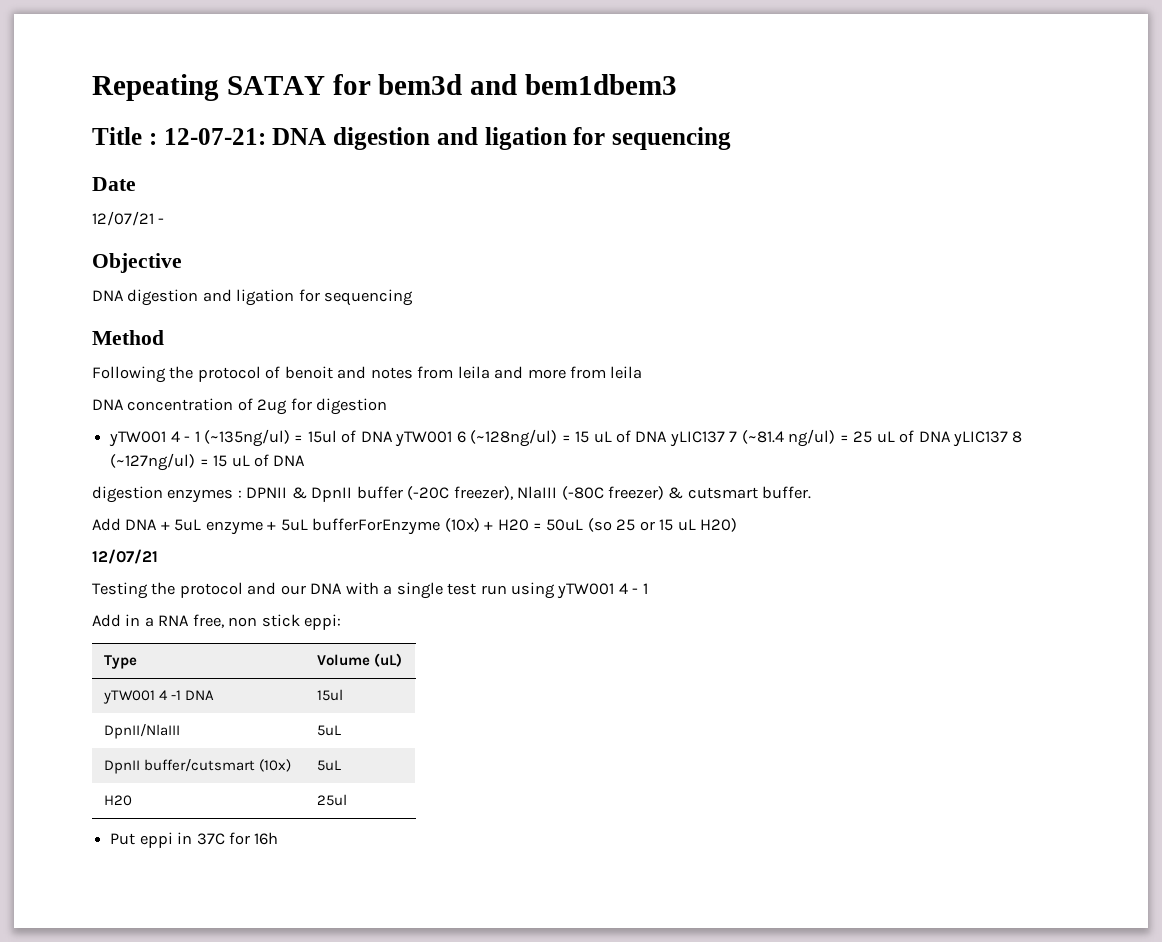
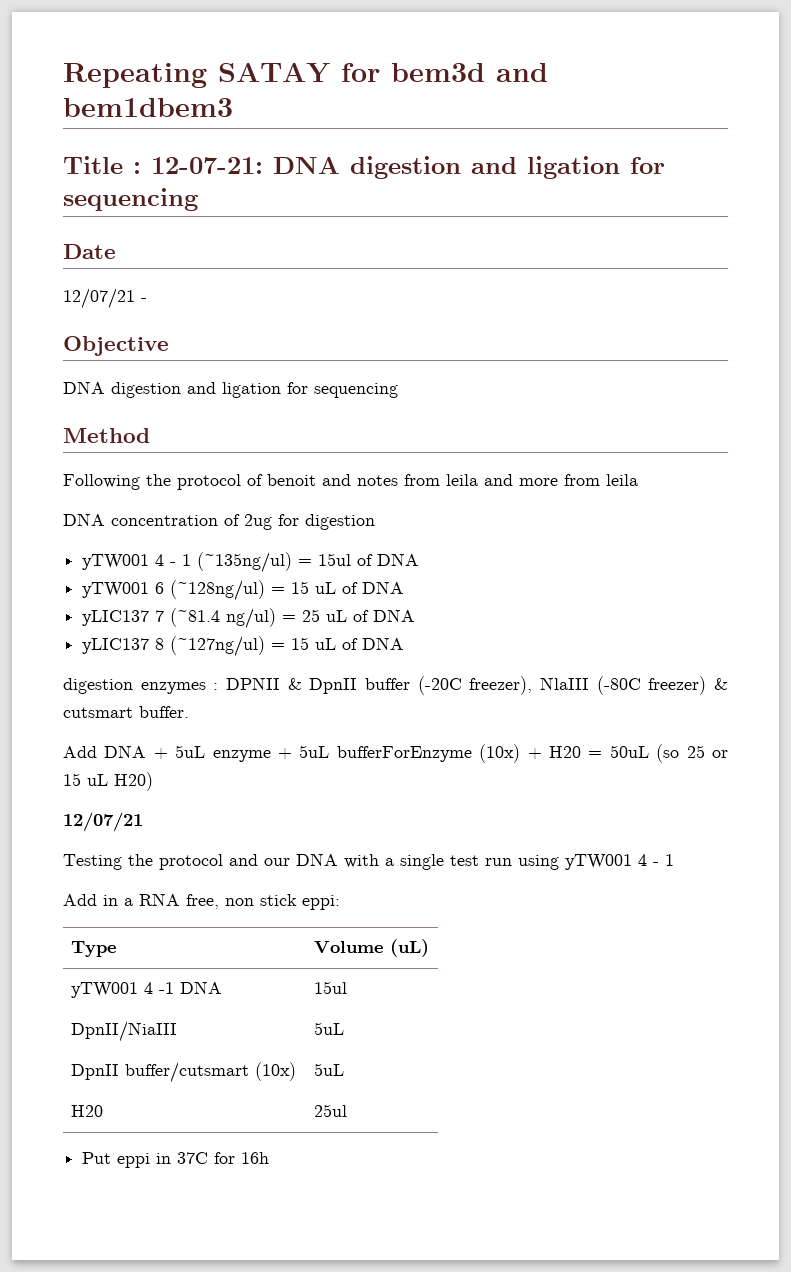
- yTW001 4 - 1 (~135ng/ul) = 15ul of DNA yTW001 6 (~128ng/ul) = 15 uL of DNA yLIC137 7 (~81.4 ng/ul) = 25 uL of DNA yLIC137 8 (~127ng/ul) = 15 uL of DNA
+ yTW001 4 - 1 (~135ng/ul) = 15ul of DNA
+ yTW001 6 (~128ng/ul) = 15 uL of DNA
+ yLIC137 7 (~81.4 ng/ul) = 25 uL of DNA
+ yLIC137 8 (~127ng/ul) = 15 uL of DNA
- DpnII/NlaIII | 5uL
+ DpnII/NiaIII | 5uL

